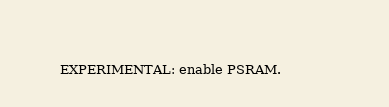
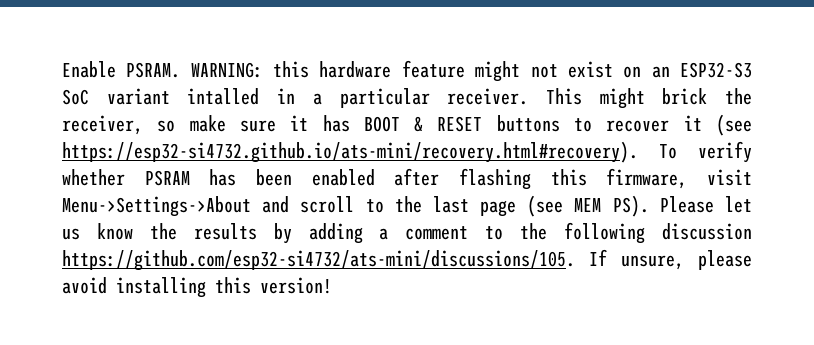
- EXPERIMENTAL: enable PSRAM.
+ Enable PSRAM. WARNING: this hardware feature might not exist on an ESP32-S3 SoC variant intalled in a particular receiver. This might brick the receiver, so make sure it has BOOT & RESET buttons to recover it (see https://esp32-si4732.github.io/ats-mini/recovery.html#recovery). To verify whether PSRAM has been enabled after flashing this firmware, visit Menu->Settings->About and scroll to the last page (see MEM PS). Please let us know the results by adding a comment to the following discussion https://github.com/esp32-si4732/ats-mini/discussions/105. If unsure, please avoid installing this version!

